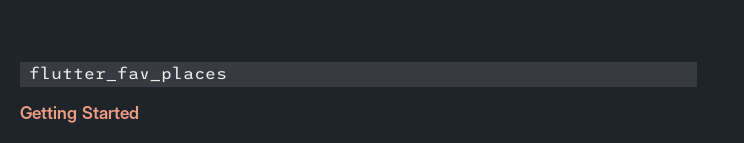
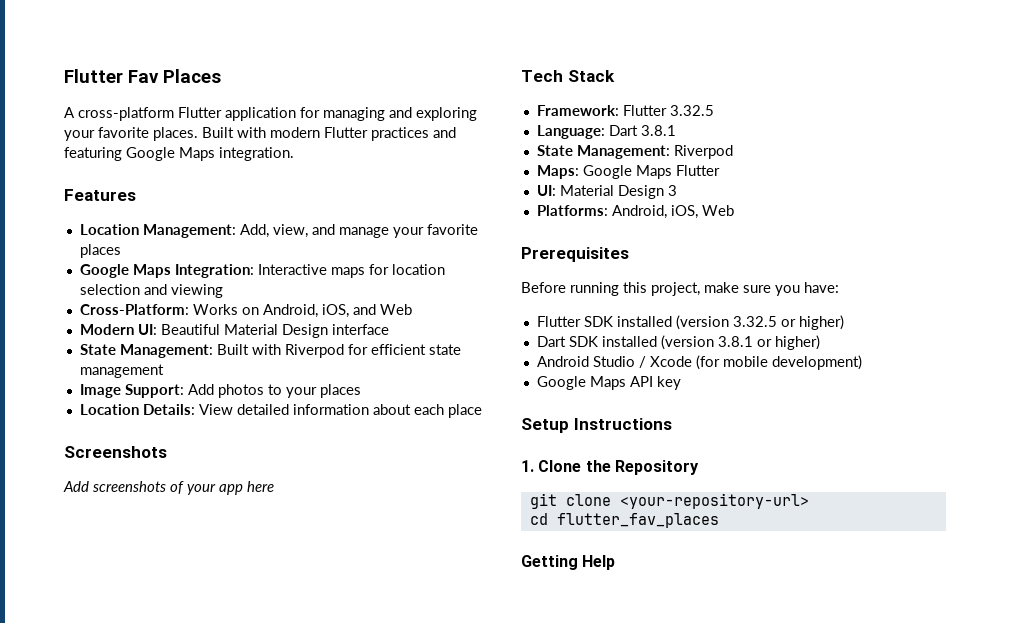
- flutter_fav_places
+ Flutter Fav Places
+ A cross-platform Flutter application for managing and exploring your favorite places. Built with modern Flutter practices and featuring Google Maps integration.
+ Features
+ Location Management: Add, view, and manage your favorite places
+ Google Maps Integration: Interactive maps for location selection and viewing
+ Cross-Platform: Works on Android, iOS, and Web
+ Modern UI: Beautiful Material Design interface
+ State Management: Built with Riverpod for efficient state management
+ Image Support: Add photos to your places
+ Location Details: View detailed information about each place
+ Screenshots
+ Add screenshots of your app here
+ Tech Stack
+ Framework: Flutter 3.32.5
+ Language: Dart 3.8.1
+ State Management: Riverpod
+ Maps: Google Maps Flutter
+ UI: Material Design 3
+ Platforms: Android, iOS, Web
+ Prerequisites
+ Before running this project, make sure you have:
+ Flutter SDK installed (version 3.32.5 or higher)
+ Dart SDK installed (version 3.8.1 or higher)
+ Android Studio / Xcode (for mobile development)
+ Google Maps API key
+ Setup Instructions
+ 1. Clone the Repository
+ git clone <your-repository-url>
+ cd flutter_fav_places
- Getting Started
+ Getting Help

